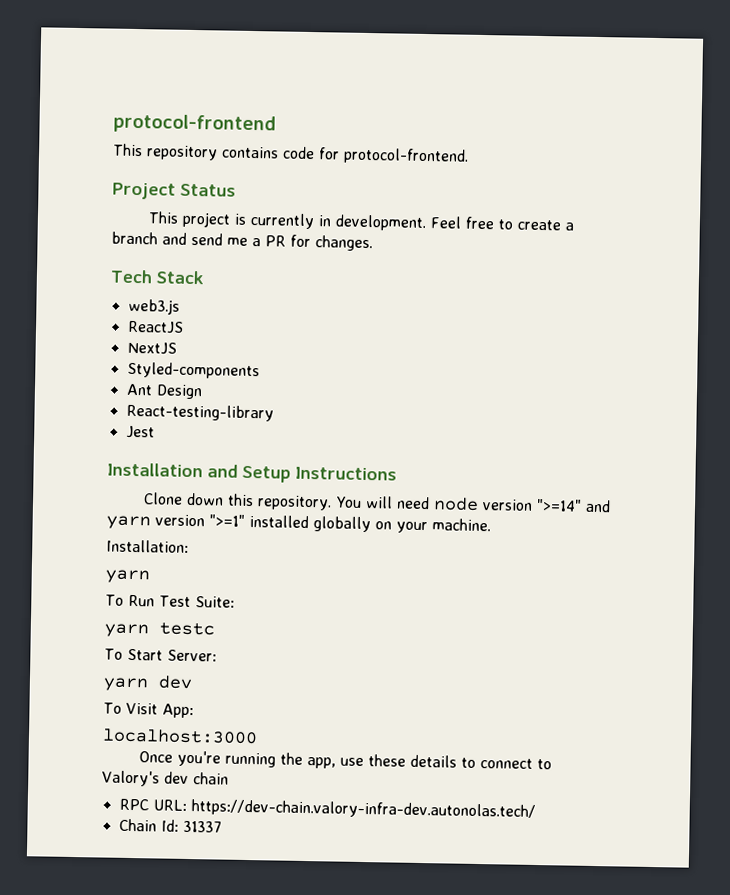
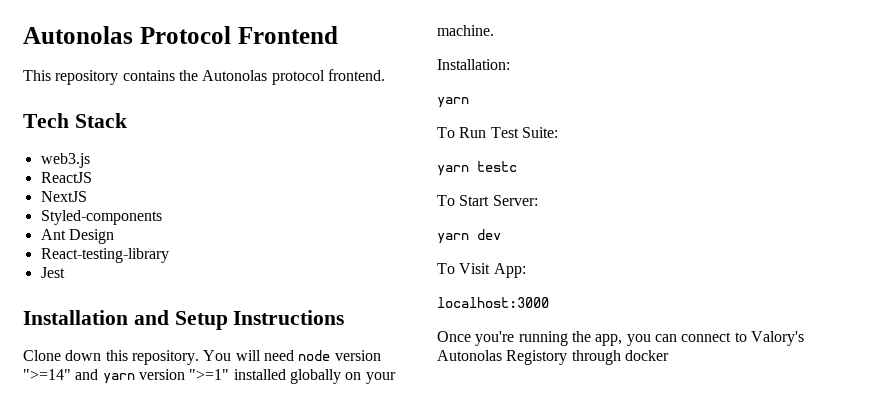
- protocol-frontend
+ Autonolas Protocol Frontend
- This repository contains code for protocol-frontend.
- Project Status
- This project is currently in development. Feel free to create a branch and send me a PR for changes.
+ This repository contains the Autonolas protocol frontend.
- Once you're running the app, use these details to connect to Valory's dev chain
- RPC URL: https://dev-chain.valory-infra-dev.autonolas.tech/
- Chain Id: 31337
+ Once you're running the app, you can connect to Valory's Autonolas Registory through docker

